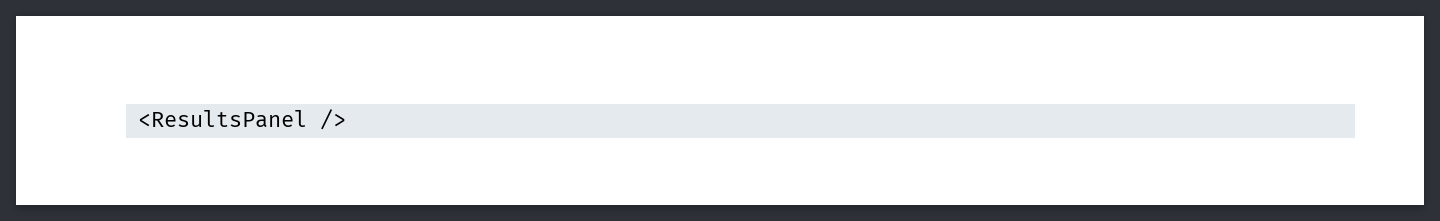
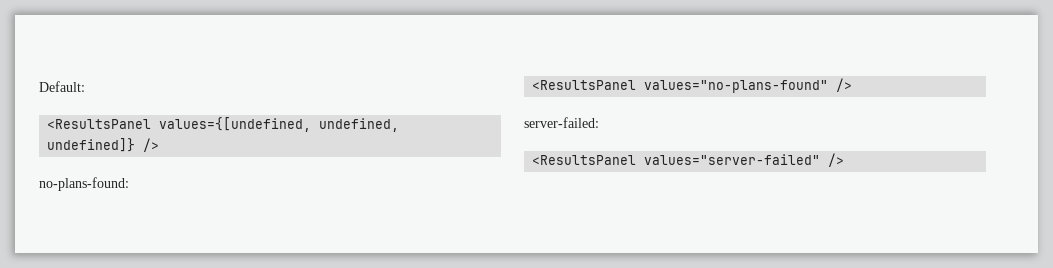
- <ResultsPanel />
+ Default:
+ <ResultsPanel values={[undefined, undefined, undefined]} />
+ no-plans-found:
+ <ResultsPanel values="no-plans-found" />
+ server-failed:
+ <ResultsPanel values="server-failed" />

